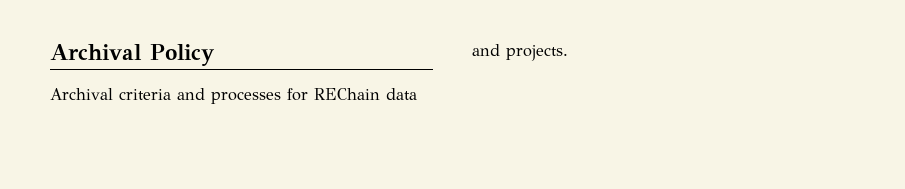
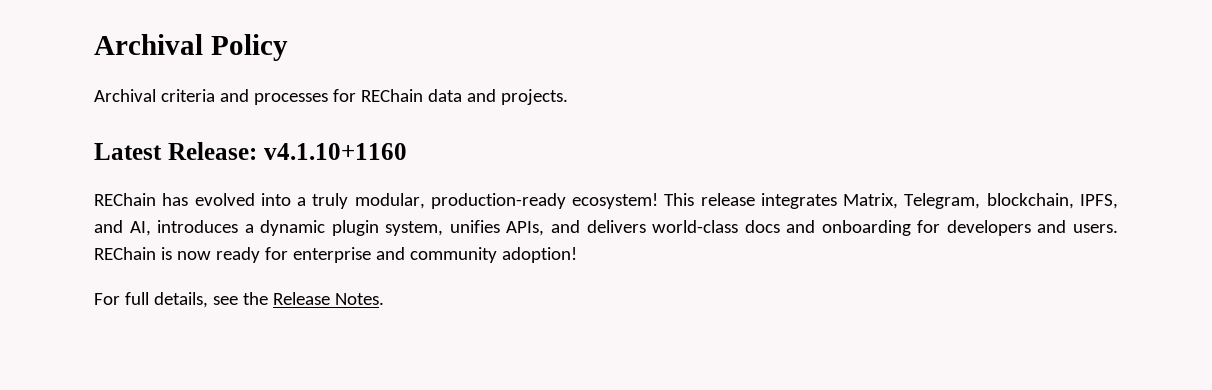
+ Latest Release: v4.1.10+1160
+ REChain has evolved into a truly modular, production-ready ecosystem! This release integrates Matrix, Telegram, blockchain, IPFS, and AI, introduces a dynamic plugin system, unifies APIs, and delivers world-class docs and onboarding for developers and users. REChain is now ready for enterprise and community adoption!
+ For full details, see the Release Notes.

